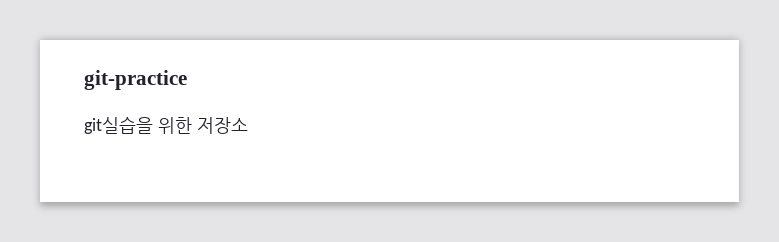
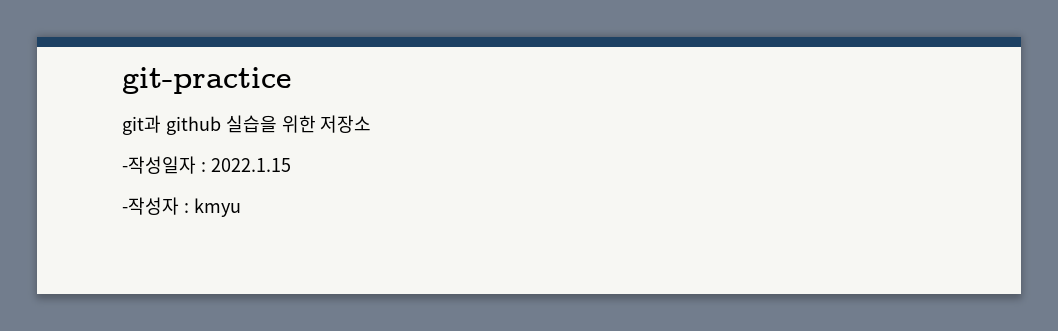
- git실습을 위한 저장소
+ git과 github 실습을 위한 저장소
+ -작성일자 : 2022.1.15
+ -작성자 : kmyu

